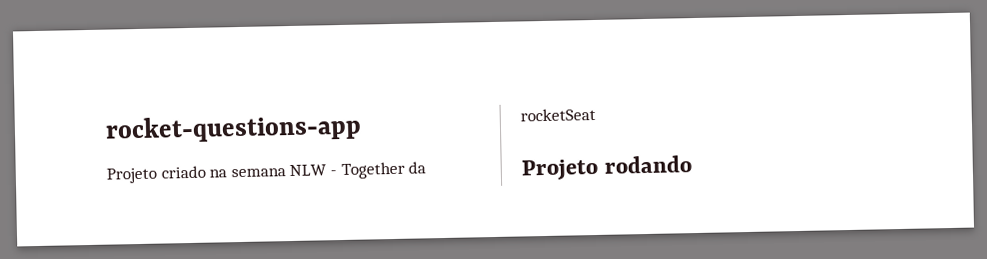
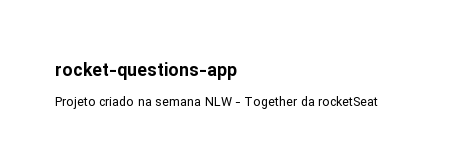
- Projeto rodando

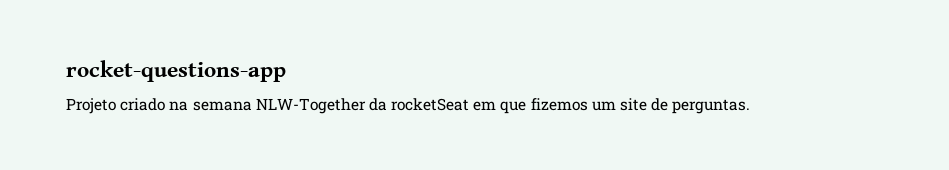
- Projeto criado na semana NLW - Together da rocketSeat
+ Projeto criado na semana NLW-Together da rocketSeat em que fizemos um site de perguntas.

